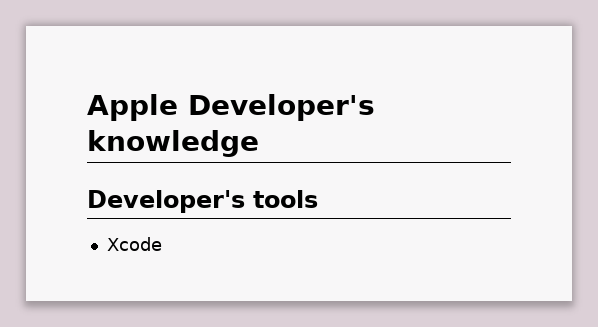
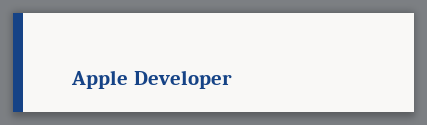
- Apple Developer's knowledge
- Developer's tools
- Xcode
+ Apple Developer

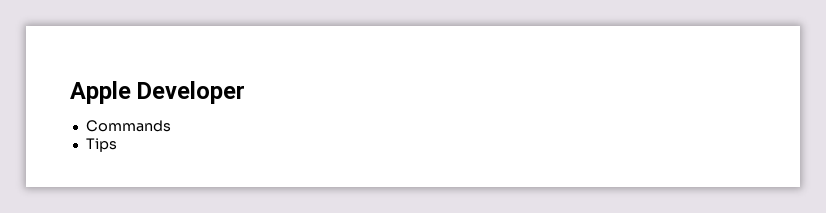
+ Commands
+ Tips

